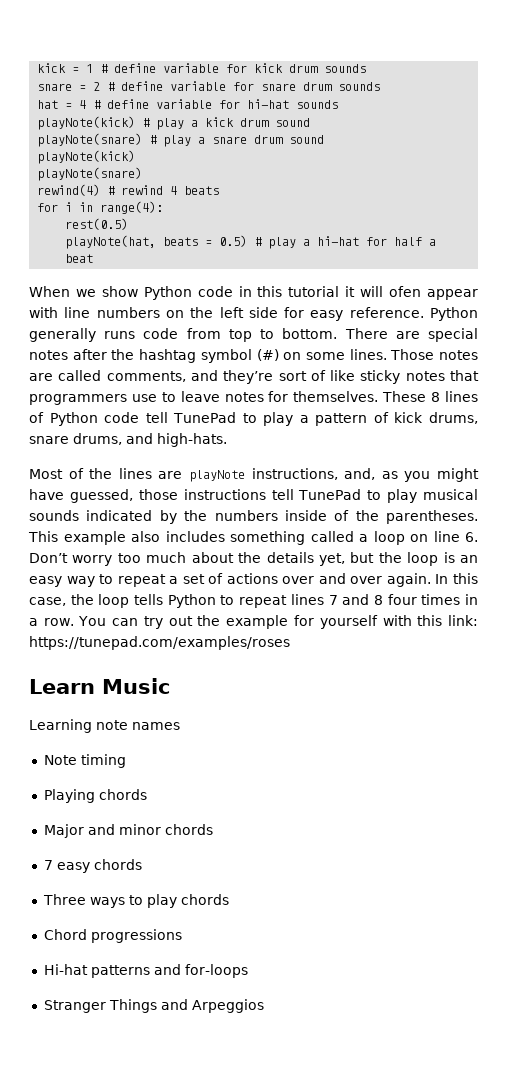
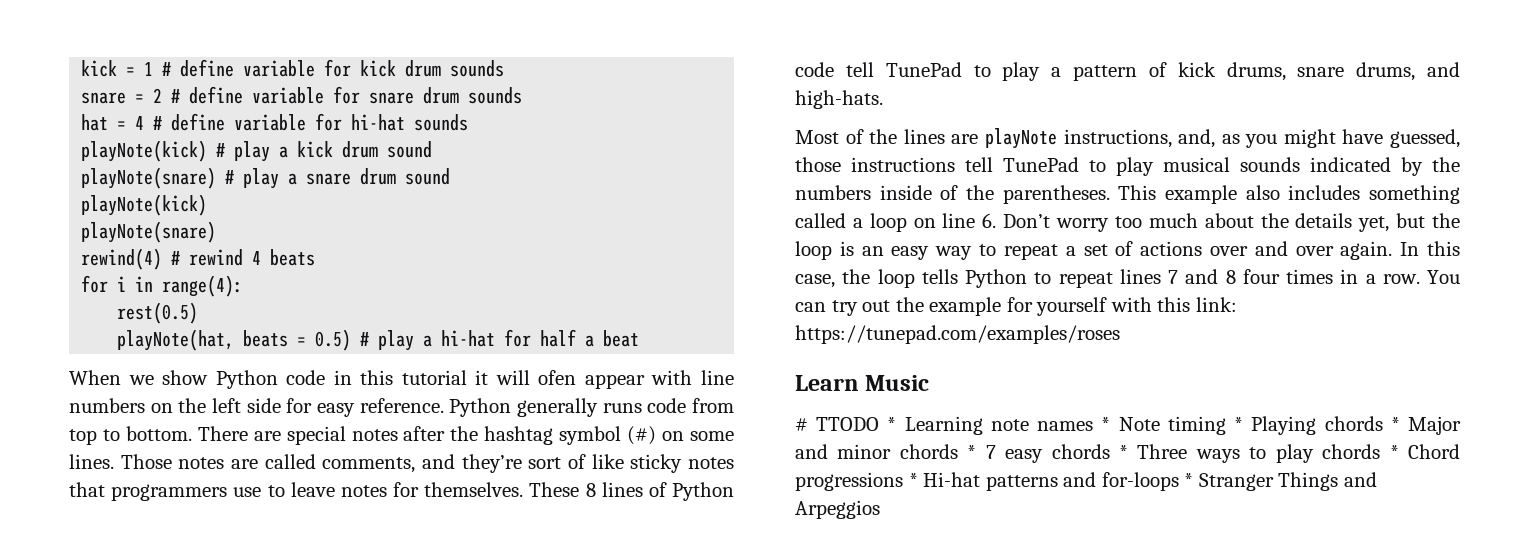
- Learning note names
- Note timing
- Playing chords
- Major and minor chords
- 7 easy chords
- Three ways to play chords
- Chord progressions
- Hi-hat patterns and for-loops
- Stranger Things and Arpeggios
+ # TTODO * Learning note names * Note timing * Playing chords * Major and minor chords * 7 easy chords * Three ways to play chords * Chord progressions * Hi-hat patterns and for-loops * Stranger Things and Arpeggios

